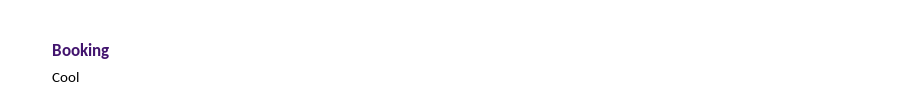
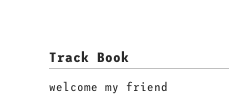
- Booking
- Cool
+ Track Book
+ welcome my friend

